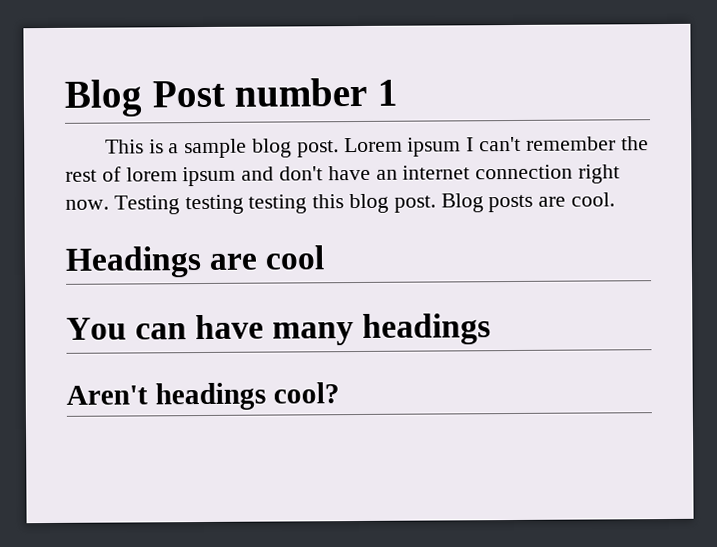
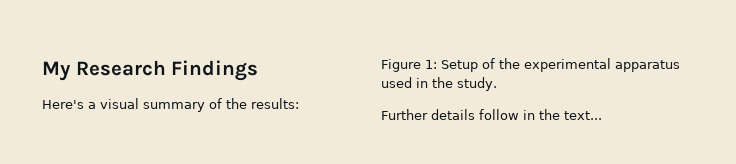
- Blog Post number 1
- This is a sample blog post. Lorem ipsum I can't remember the rest of lorem ipsum and don't have an internet connection right now. Testing testing testing this blog post. Blog posts are cool.
- Headings are cool
- You can have many headings
- Aren't headings cool?
+ My Research Findings
+ Here's a visual summary of the results:
+ Figure 1: Setup of the experimental apparatus used in the study.
+ Further details follow in the text...

